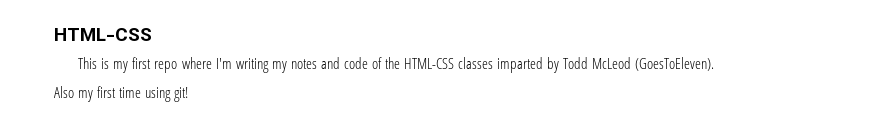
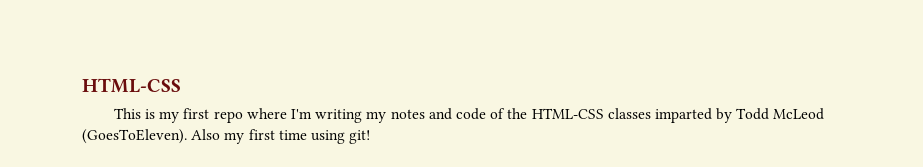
- This is my first repo where I'm writing my notes and code of the HTML-CSS classes imparted by Todd McLeod (GoesToEleven).
- Also my first time using git!
+ This is my first repo where I'm writing my notes and code of the HTML-CSS classes imparted by Todd McLeod (GoesToEleven). Also my first time using git!

